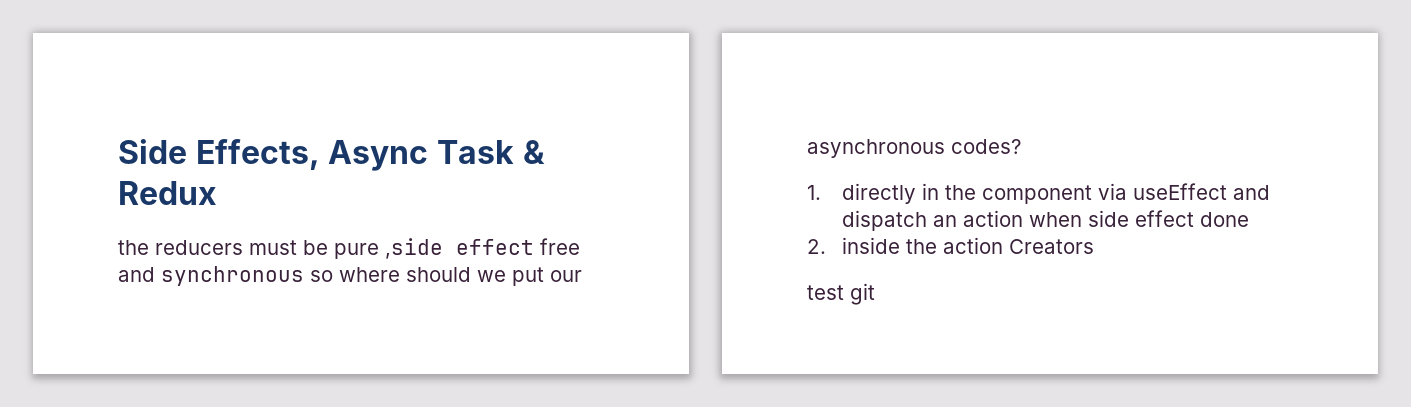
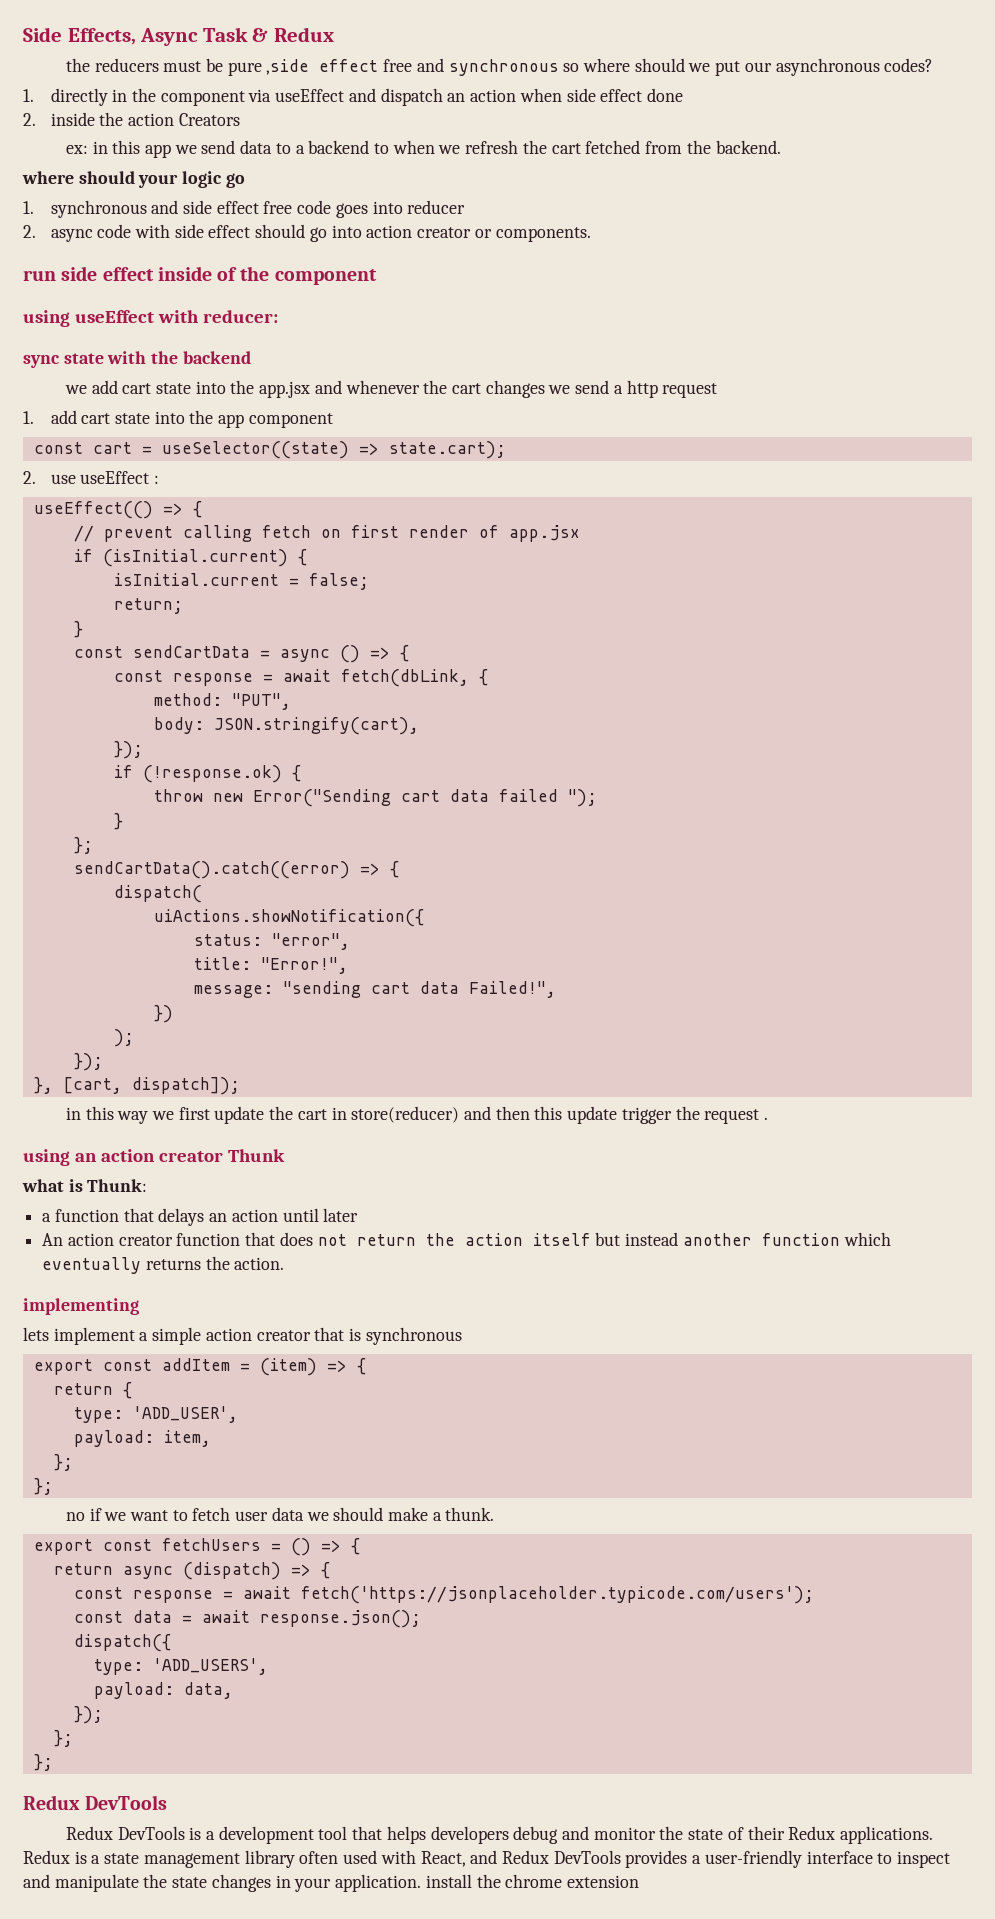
- test git
+ ex: in this app we send data to a backend to when we refresh the cart fetched from the backend.
+ where should your logic go
+ 1. synchronous and side effect free code goes into reducer
+ 2. async code with side effect should go into action creator or components.
+ run side effect inside of the component
+ using useEffect with reducer:
+ sync state with the backend
+ we add cart state into the app.jsx and whenever the cart changes we send a http request
+ 1. add cart state into the app component
+ const cart = useSelector((state) => state.cart);
+ 2. use useEffect :
+ useEffect(() => {
+ // prevent calling fetch on first render of app.jsx
+ if (isInitial.current) {
+ isInitial.current = false;
+ return;
+ }
+ const sendCartData = async () => {
+ const response = await fetch(dbLink, {
+ method: "PUT",
+ body: JSON.stringify(cart),
+ });
+ if (!response.ok) {
+ throw new Error("Sending cart data failed ");
+ }
+ };
+ sendCartData().catch((error) => {
+ dispatch(
+ uiActions.showNotification({
+ status: "error",
+ title: "Error!",
+ message: "sending cart data Failed!",
+ })
+ );
+ });
+ }, [cart, dispatch]);
+ in this way we first update the cart in store(reducer) and then this update trigger the request .
+ using an action creator Thunk
+ what is Thunk:
+ a function that delays an action until later
+ An action creator function that does not return the action itself but instead another function which eventually returns the action.
+ implementing
+ lets implement a simple action creator that is synchronous
+ export const addItem = (item) => {
+ return {
+ type: 'ADD_USER',
+ payload: item,
+ };
+ };
+ no if we want to fetch user data we should make a thunk.
+ export const fetchUsers = () => {
+ return async (dispatch) => {
+ const response = await fetch('https://jsonplaceholder.typicode.com/users');
+ const data = await response.json();
+ dispatch({
+ type: 'ADD_USERS',
+ payload: data,
+ });
+ };
+ };
+ Redux DevTools
+ Redux DevTools is a development tool that helps developers debug and monitor the state of their Redux applications. Redux is a state management library often used with React, and Redux DevTools provides a user-friendly interface to inspect and manipulate the state changes in your application. install the chrome extension

